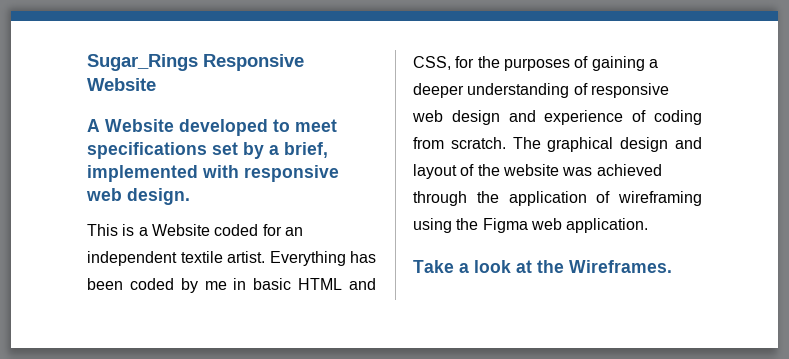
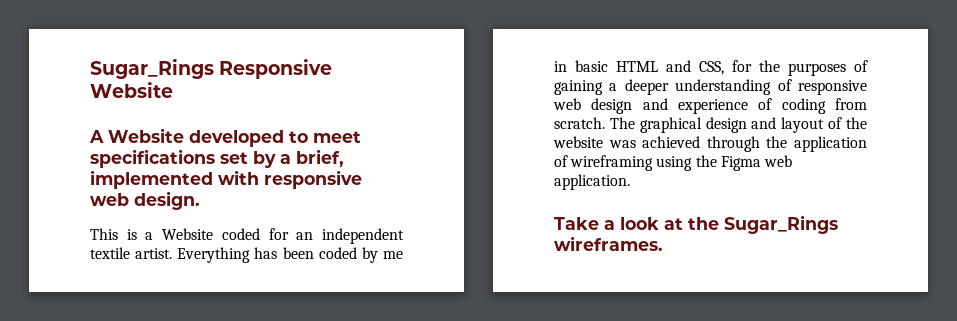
- Take a look at the Wireframes.
+ Take a look at the Sugar_Rings wireframes.

